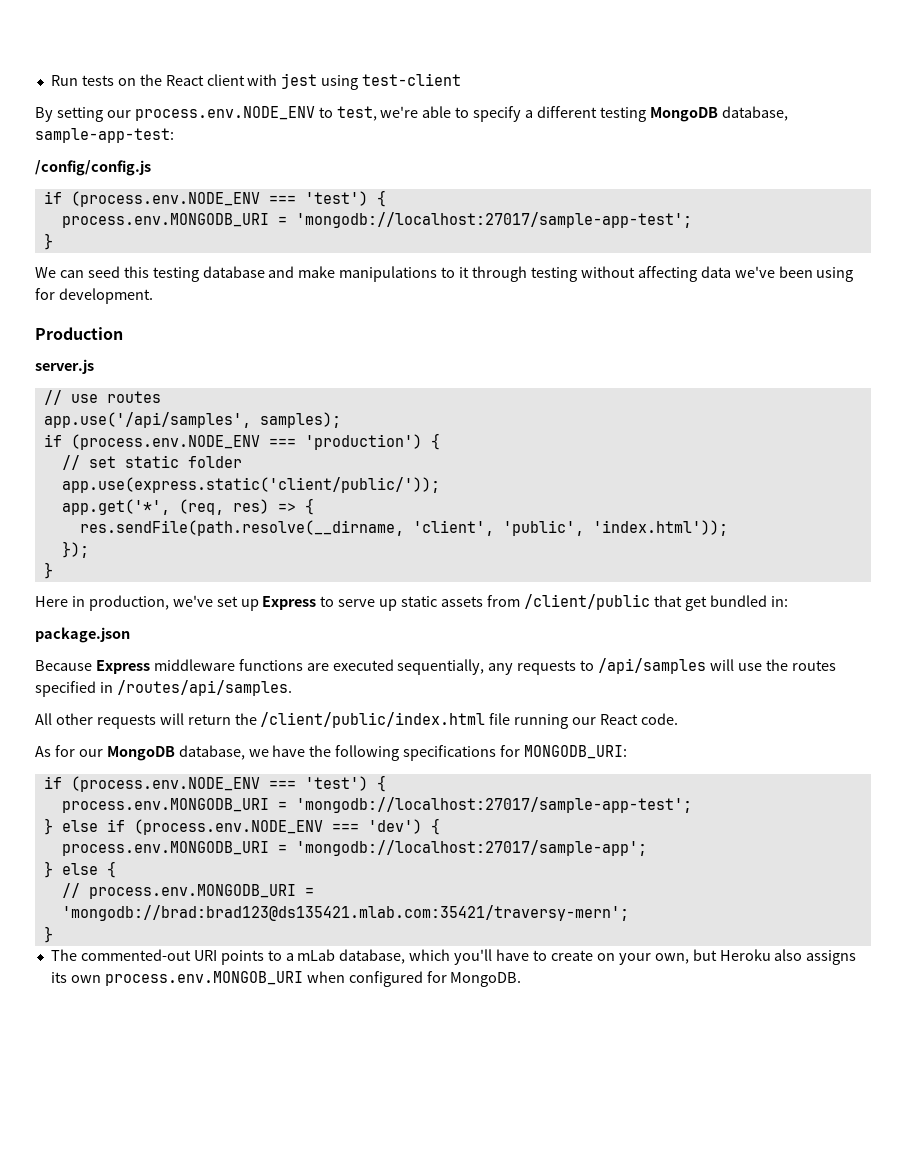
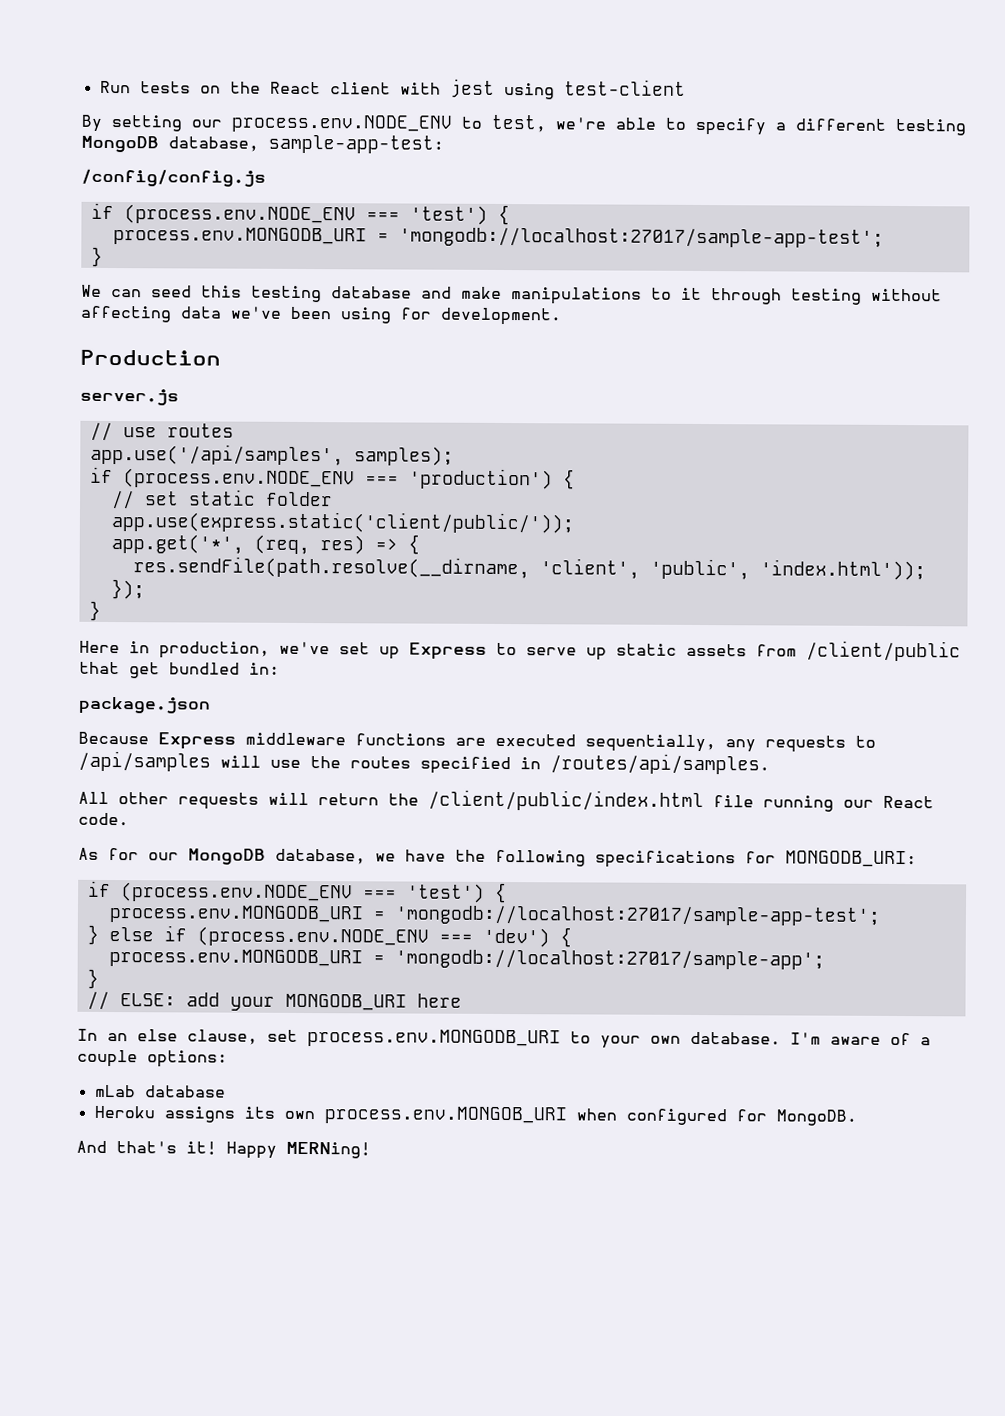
  process.env.MONGODB_URI = 'mongodb://localhost:27017/sample-app';
- } else {
- // process.env.MONGODB_URI = 'mongodb://brad:brad123@ds135421.mlab.com:35421/traversy-mern';
  }
- The commented-out URI points to a mLab database, which you'll have to create on your own, but Heroku also assigns its own process.env.MONGOB_URI when configured for MongoDB.
+ // ELSE: add your MONGODB_URI here
+ In an else clause, set process.env.MONGODB_URI to your own database. I'm aware of a couple options:
+ mLab database
+ Heroku assigns its own process.env.MONGOB_URI when configured for MongoDB.
+ And that's it! Happy MERNing!

